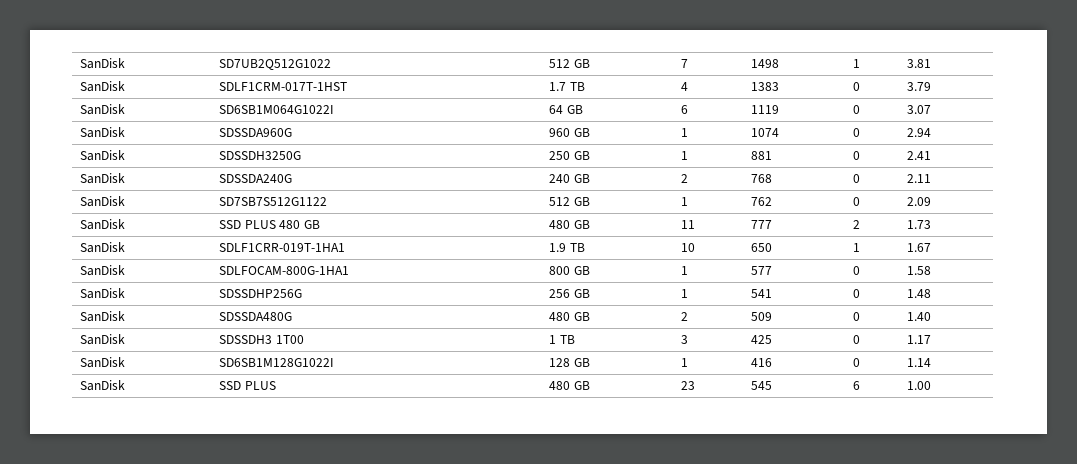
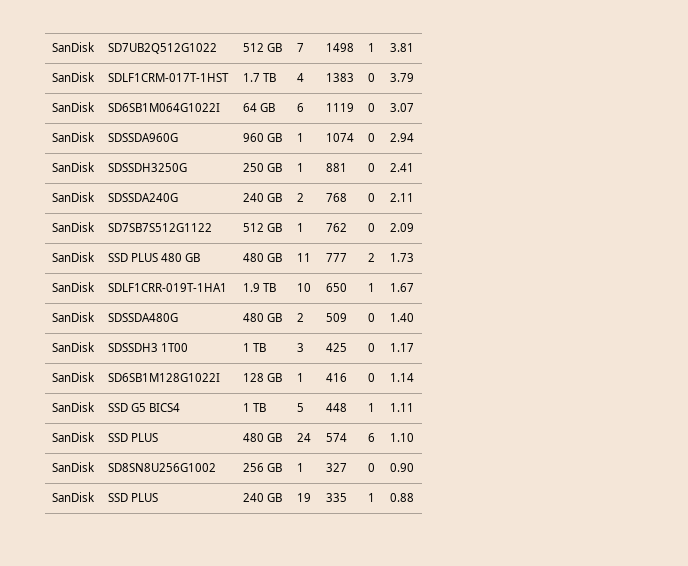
- SanDisk | SDLFOCAM-800G-1HA1 | 800 GB | 1 | 577 | 0 | 1.58
- SanDisk | SDSSDHP256G | 256 GB | 1 | 541 | 0 | 1.48
+ SanDisk | SSD G5 BICS4 | 1 TB | 5 | 448 | 1 | 1.11
- SanDisk | SSD PLUS | 480 GB | 23 | 545 | 6 | 1.00
+ SanDisk | SSD PLUS | 480 GB | 24 | 574 | 6 | 1.10
+ SanDisk | SD8SN8U256G1002 | 256 GB | 1 | 327 | 0 | 0.90
+ SanDisk | SSD PLUS | 240 GB | 19 | 335 | 1 | 0.88

